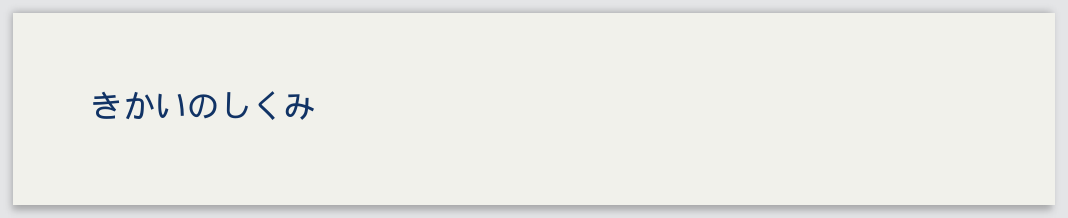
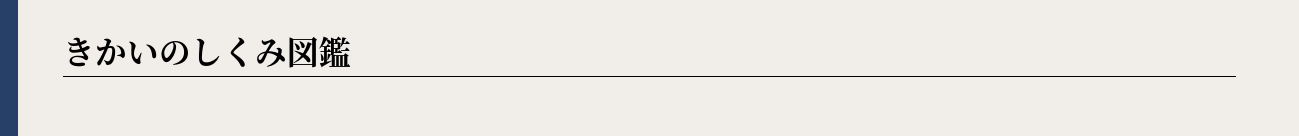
- きかいのしくみ
+ きかいのしくみ図鑑

